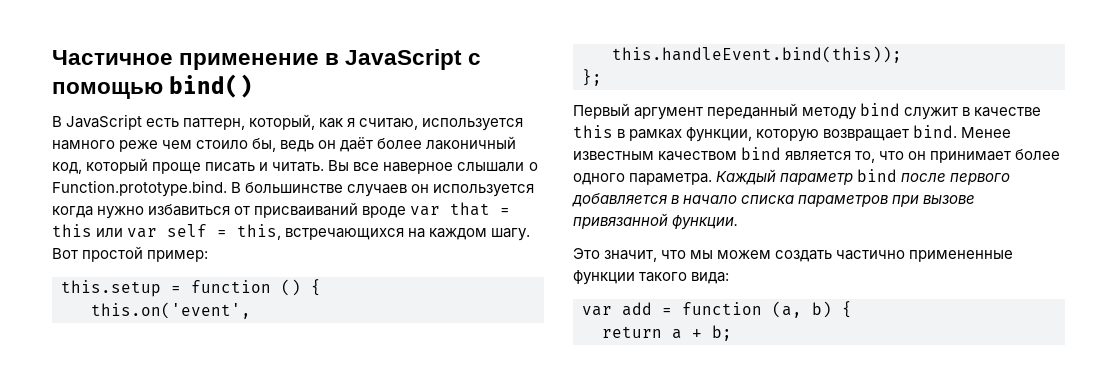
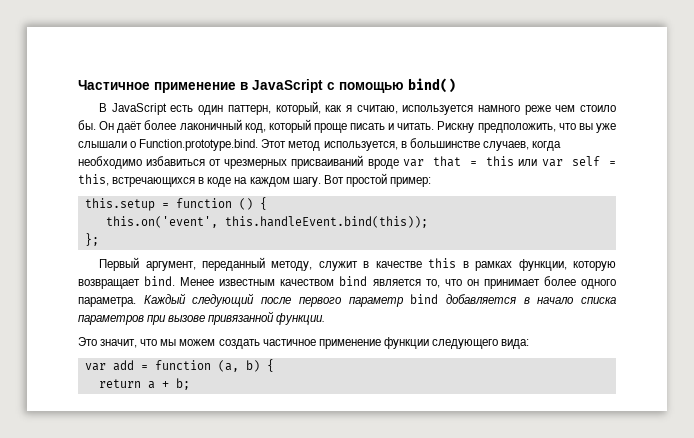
- В JavaScript есть паттерн, который, как я считаю, используется намного реже чем стоило бы, ведь он даёт более лаконичный код, который проще писать и читать.
+ В JavaScript есть один паттерн, который, как я считаю, используется намного реже чем стоило бы. Он даёт более лаконичный код, который проще писать и читать.
- Вы все наверное слышали о Function.prototype.bind. В большинстве случаев он используется когда нужно избавиться от присваиваний вроде var that = this или var self = this, встречающихся на каждом шагу.
+ Рискну предположить, что вы уже слышали о Function.prototype.bind. Этот метод используется, в большинстве случаев, когда необходимо избавиться от чрезмерных присваиваний вроде var that = this или var self = this, встречающихся в коде на каждом шагу.
- Первый аргумент переданный методу bind служит в качестве this в рамках функции, которую возвращает bind.
+ Первый аргумент, переданный методу, служит в качестве this в рамках функции, которую возвращает bind.
- Каждый параметр bind после первого добавляется в начало списка параметров при вызове привязанной функции.
+ Каждый следующий после первого параметр bind добавляется в начало списка параметров при вызове привязанной функции.
- Это значит, что мы можем создать частично примененные функции такого вида:
+ Это значит, что мы можем создать частичное применение функции следующего вида:

